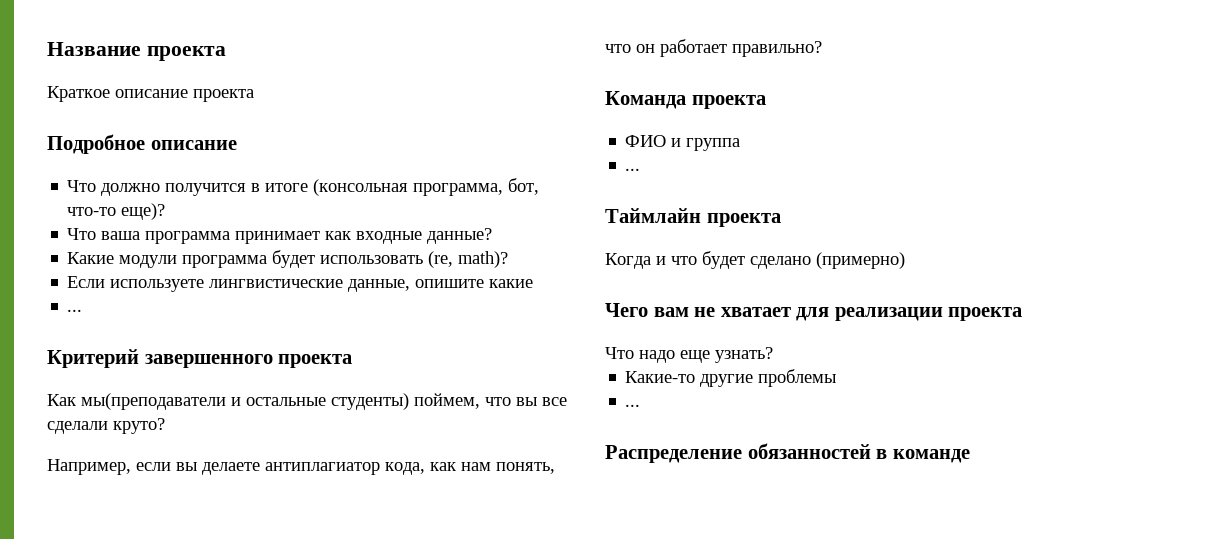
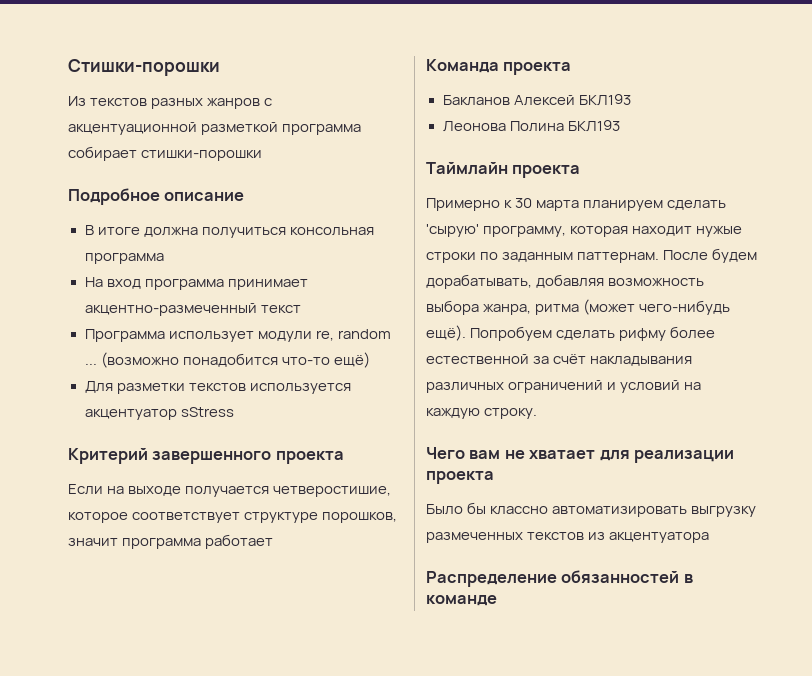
- Название проекта
- Краткое описание проекта
+ Стишки-порошки
+ Из текстов разных жанров с акцентуационной разметкой программа собирает стишки-порошки
  Подробное описание
- Что должно получится в итоге (консольная программа, бот, что-то еще)?
- Что ваша программа принимает как входные данные?
- Какие модули программа будет использовать (re, math)?
- Если используете лингвистические данные, опишите какие
- ...
+ В итоге должна получиться консольная программа
+ На вход программа принимает акцентно-размеченный текст
+ Программа использует модули re, random ... (возможно понадобится что-то ещё)
+ Для разметки текстов используется акцентуатор sStress
  Критерий завершенного проекта
- Как мы(преподаватели и остальные студенты) поймем, что вы все сделали круто?
- Например, если вы делаете антиплагиатор кода, как нам понять, что он работает правильно?
+ Если на выходе получается четверостишие, которое соответствует структуре порошков, значит программа работает
- ФИО и группа
- ...
+ Бакланов Алексей БКЛ193
+ Леонова Полина БКЛ193
  Таймлайн проекта
- Когда и что будет сделано (примерно)
+ Примерно к 30 марта планируем сделать 'сырую' программу, которая находит нужые строки по заданным паттернам. После будем дорабатывать, добавляя возможность выбора жанра, ритма (может чего-нибудь ещё). Попробуем сделать рифму более естественной за счёт накладывания различных ограничений и условий на каждую строку.
- Что надо еще узнать?
- Какие-то другие проблемы
- ...
+ Было бы классно автоматизировать выгрузку размеченных текстов из акцентуатора

